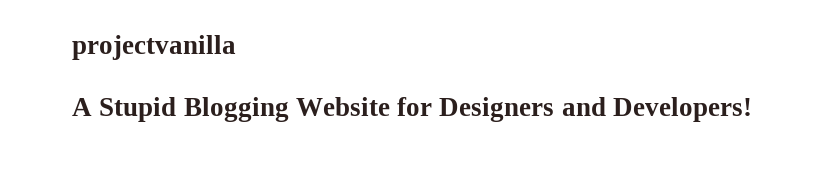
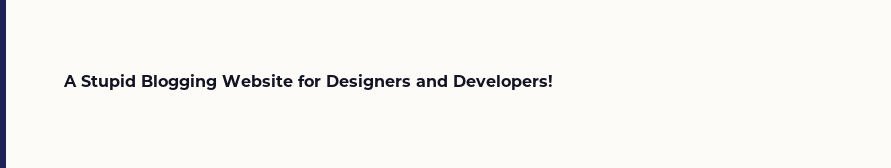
- projectvanilla

